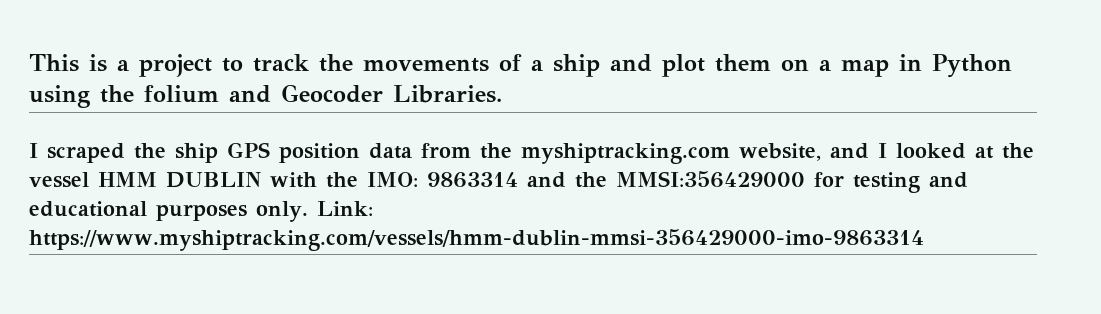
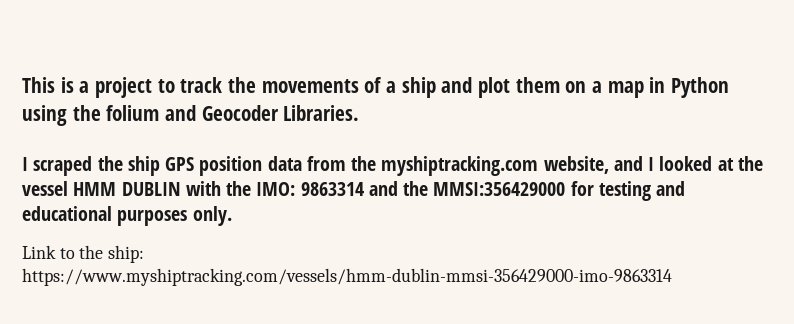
- I scraped the ship GPS position data from the myshiptracking.com website, and I looked at the vessel HMM DUBLIN with the IMO: 9863314 and the MMSI:356429000 for testing and educational purposes only. Link: https://www.myshiptracking.com/vessels/hmm-dublin-mmsi-356429000-imo-9863314
+ I scraped the ship GPS position data from the myshiptracking.com website, and I looked at the vessel HMM DUBLIN with the IMO: 9863314 and the MMSI:356429000 for testing and educational purposes only.
+ Link to the ship: https://www.myshiptracking.com/vessels/hmm-dublin-mmsi-356429000-imo-9863314

